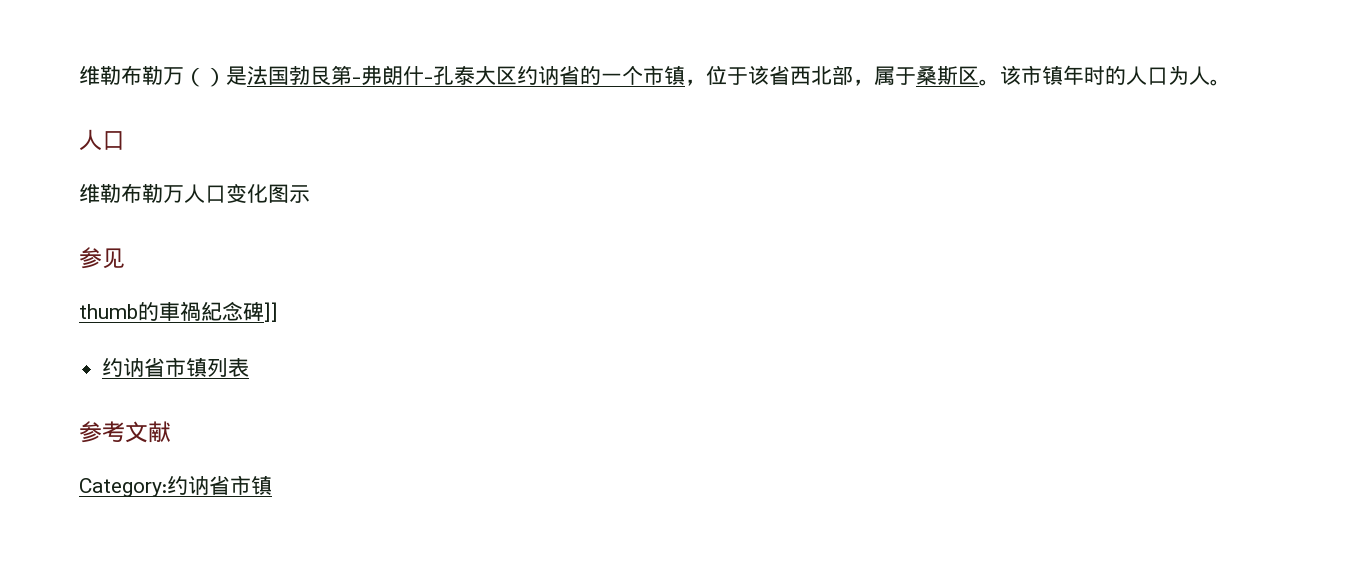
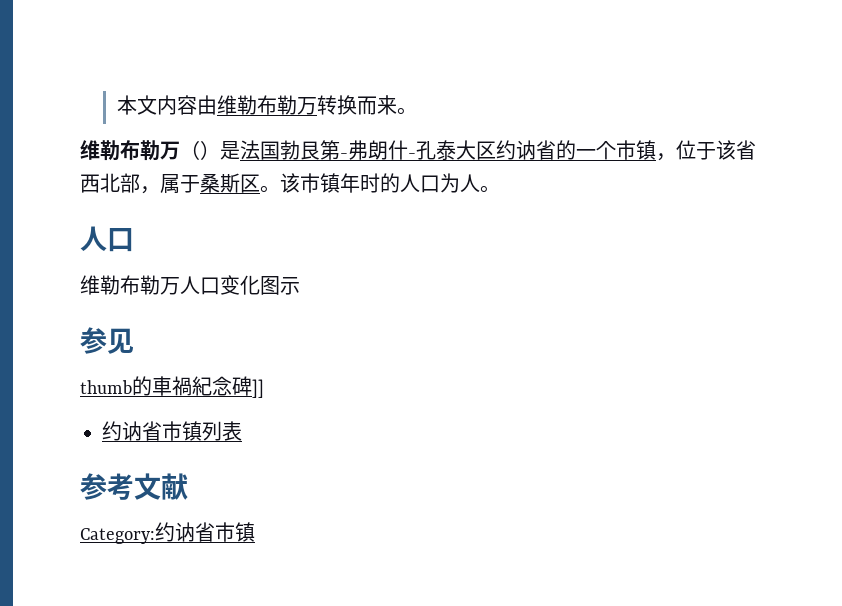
+ 本文内容由维勒布勒万转换而来。

